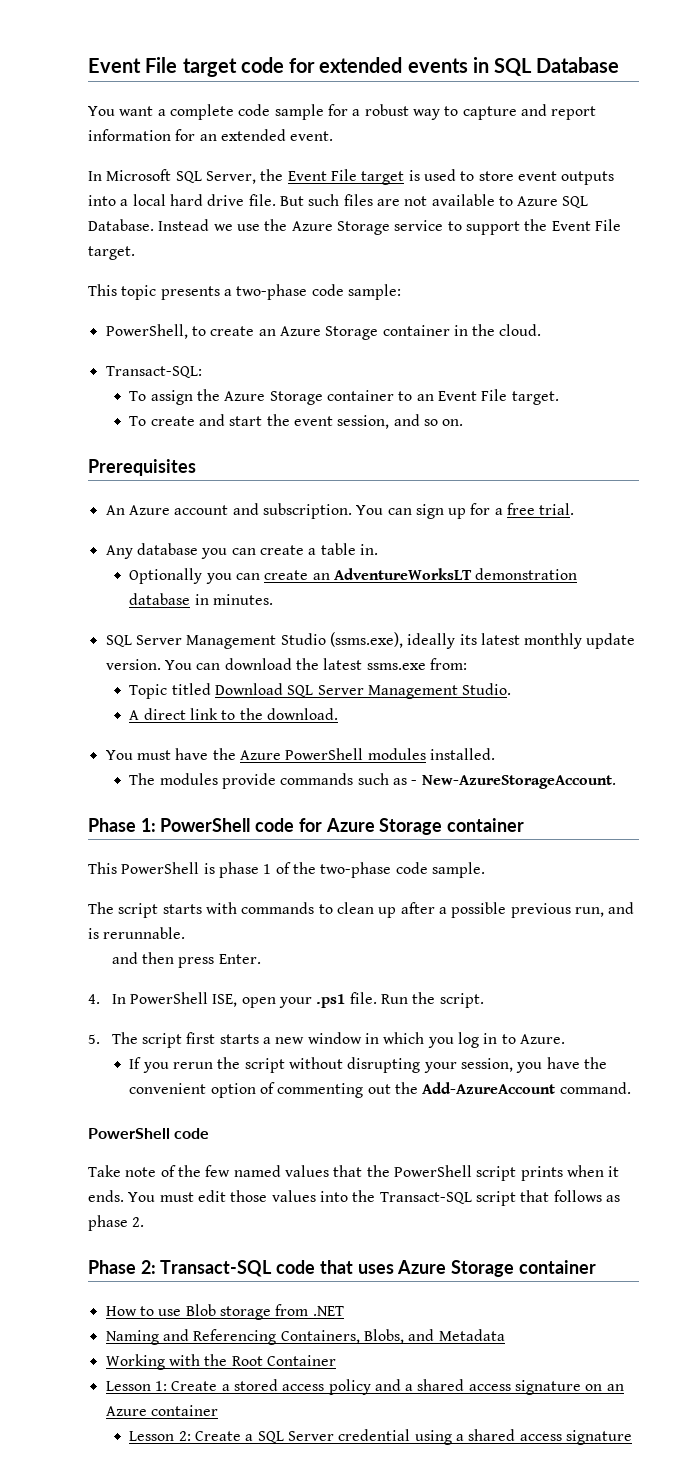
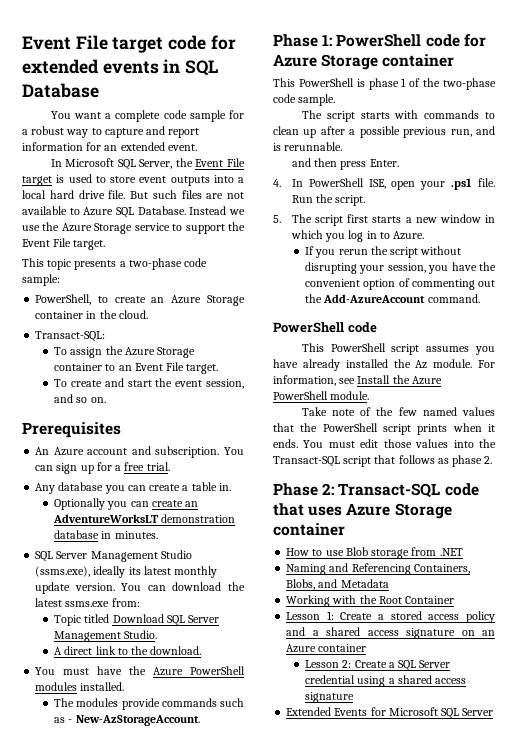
- The modules provide commands such as - New-AzureStorageAccount.
+ The modules provide commands such as - New-AzStorageAccount.
+ This PowerShell script assumes you have already installed the Az module. For information, see Install the Azure PowerShell module.
+ Extended Events for Microsoft SQL Server

